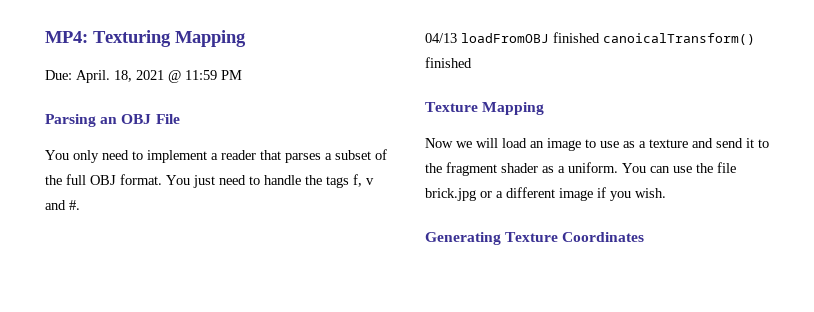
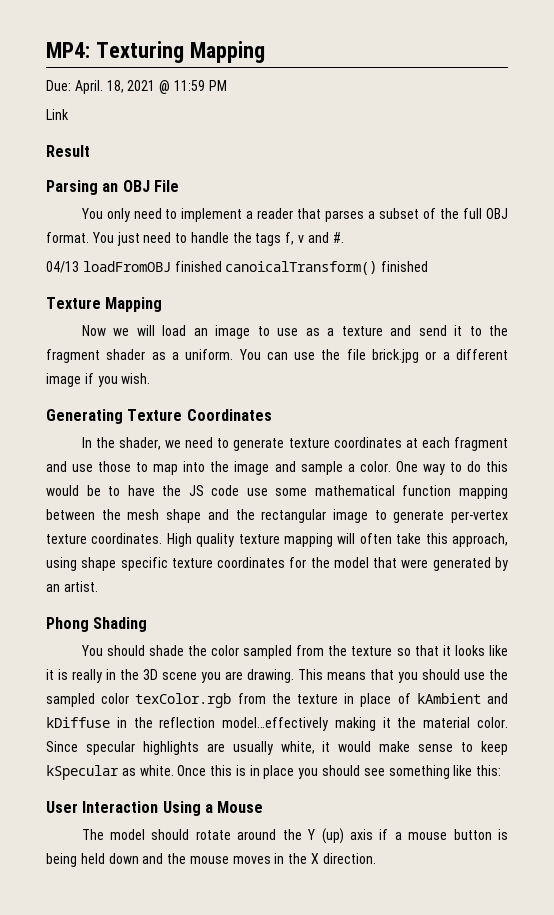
+ Link
+ Result
+ In the shader, we need to generate texture coordinates at each fragment and use those to map into the image and sample a color. One way to do this would be to have the JS code use some mathematical function mapping between the mesh shape and the rectangular image to generate per-vertex texture coordinates. High quality texture mapping will often take this approach, using shape specific texture coordinates for the model that were generated by an artist.
+ Phong Shading
+ You should shade the color sampled from the texture so that it looks like it is really in the 3D scene you are drawing. This means that you should use the sampled color texColor.rgb from the texture in place of kAmbient and kDiffuse in the reflection model…effectively making it the material color. Since specular highlights are usually white, it would make sense to keep kSpecular as white. Once this is in place you should see something like this:
+ User Interaction Using a Mouse
+ The model should rotate around the Y (up) axis if a mouse button is being held down and the mouse moves in the X direction.

